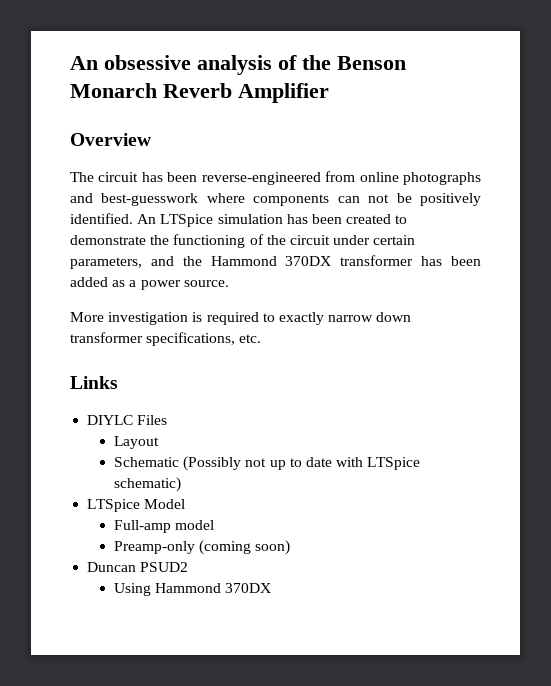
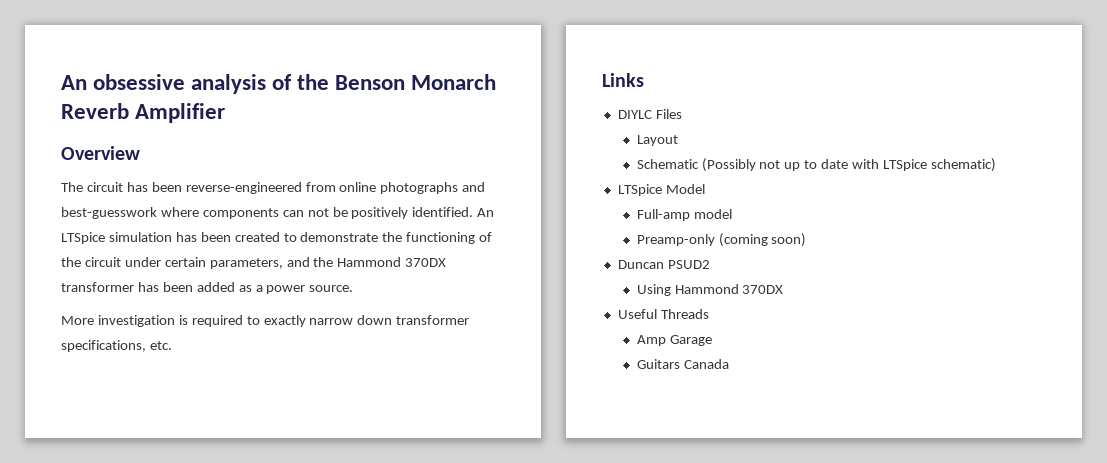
+ Useful Threads
+ Amp Garage
+ Guitars Canada

